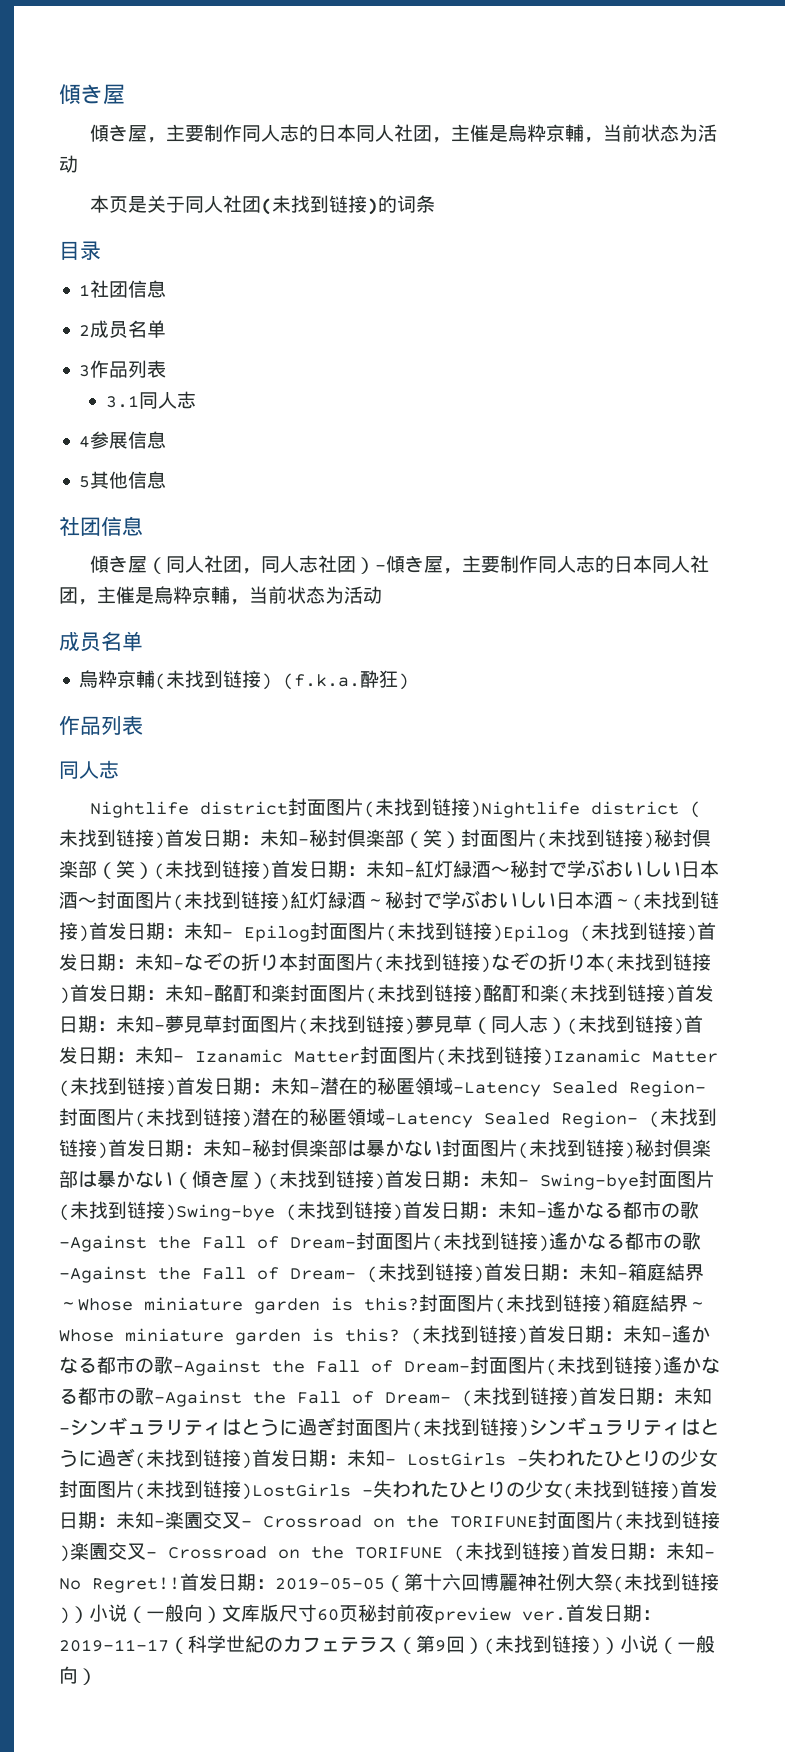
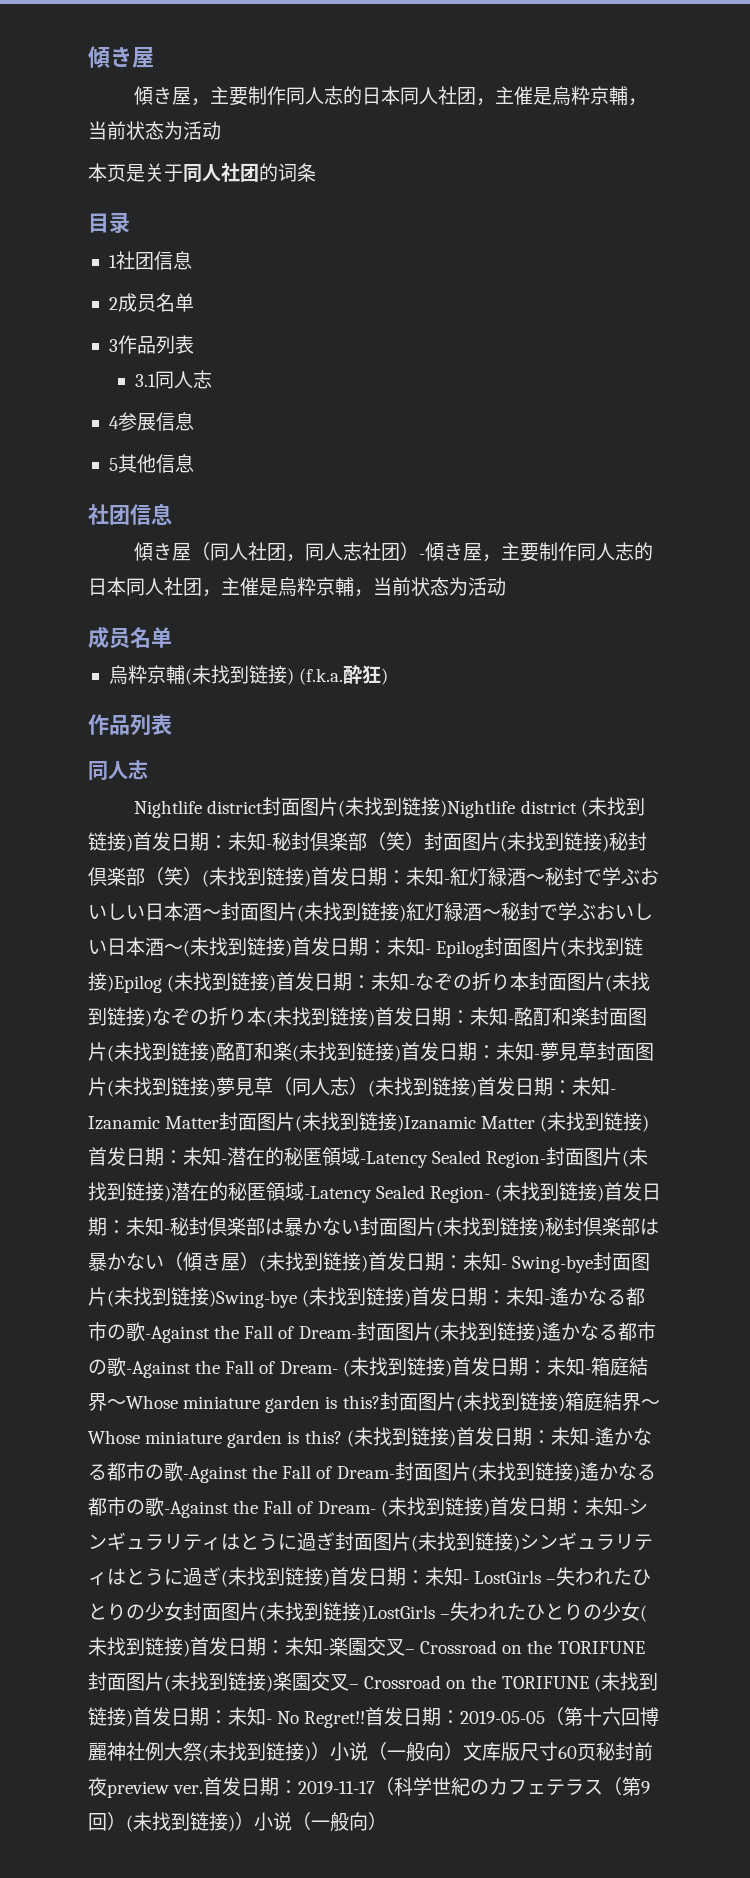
- 本页是关于同人社团(未找到链接)的词条
+ 本页是关于同人社团的词条

